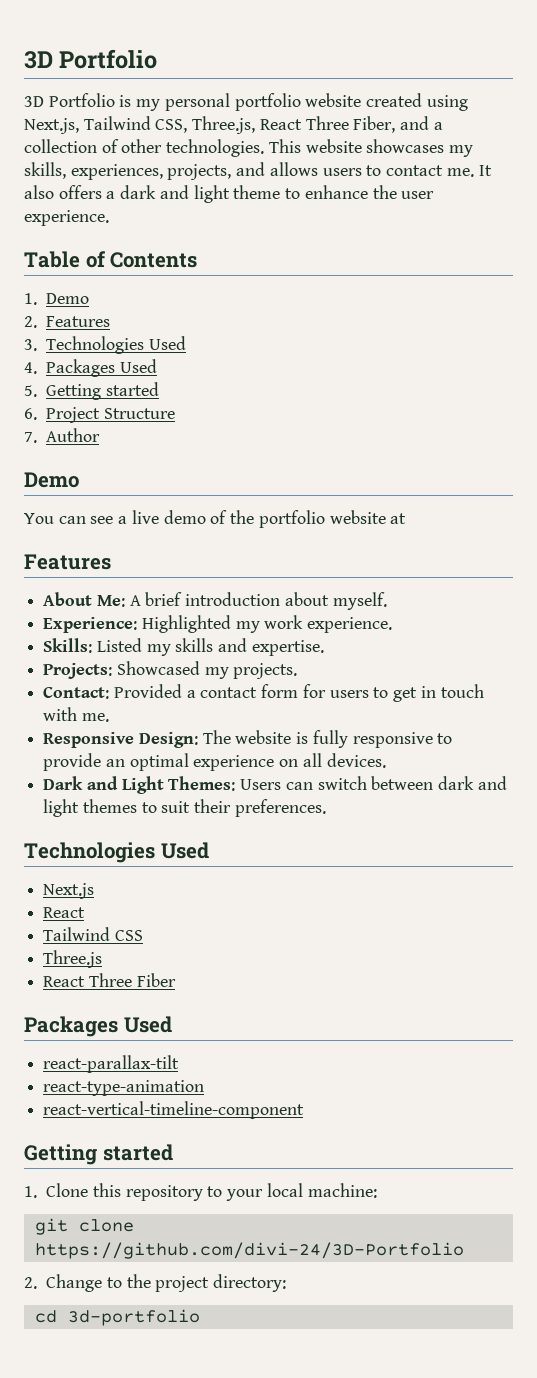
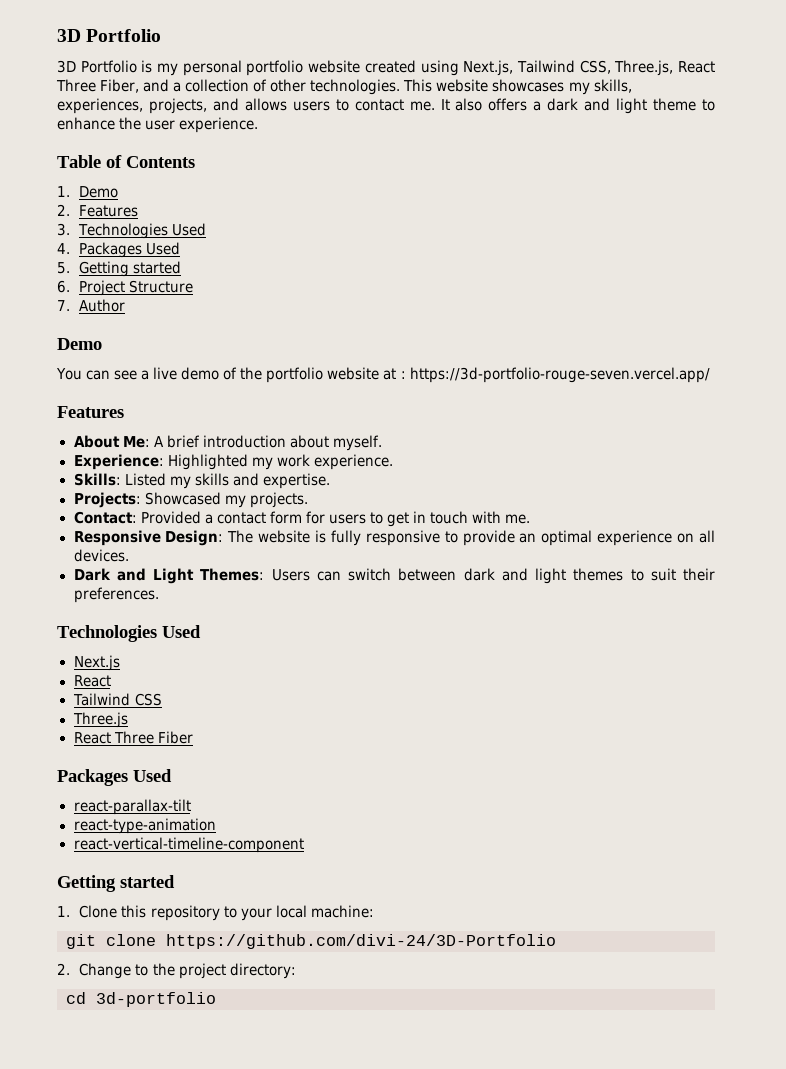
- You can see a live demo of the portfolio website at
+ You can see a live demo of the portfolio website at : https://3d-portfolio-rouge-seven.vercel.app/

